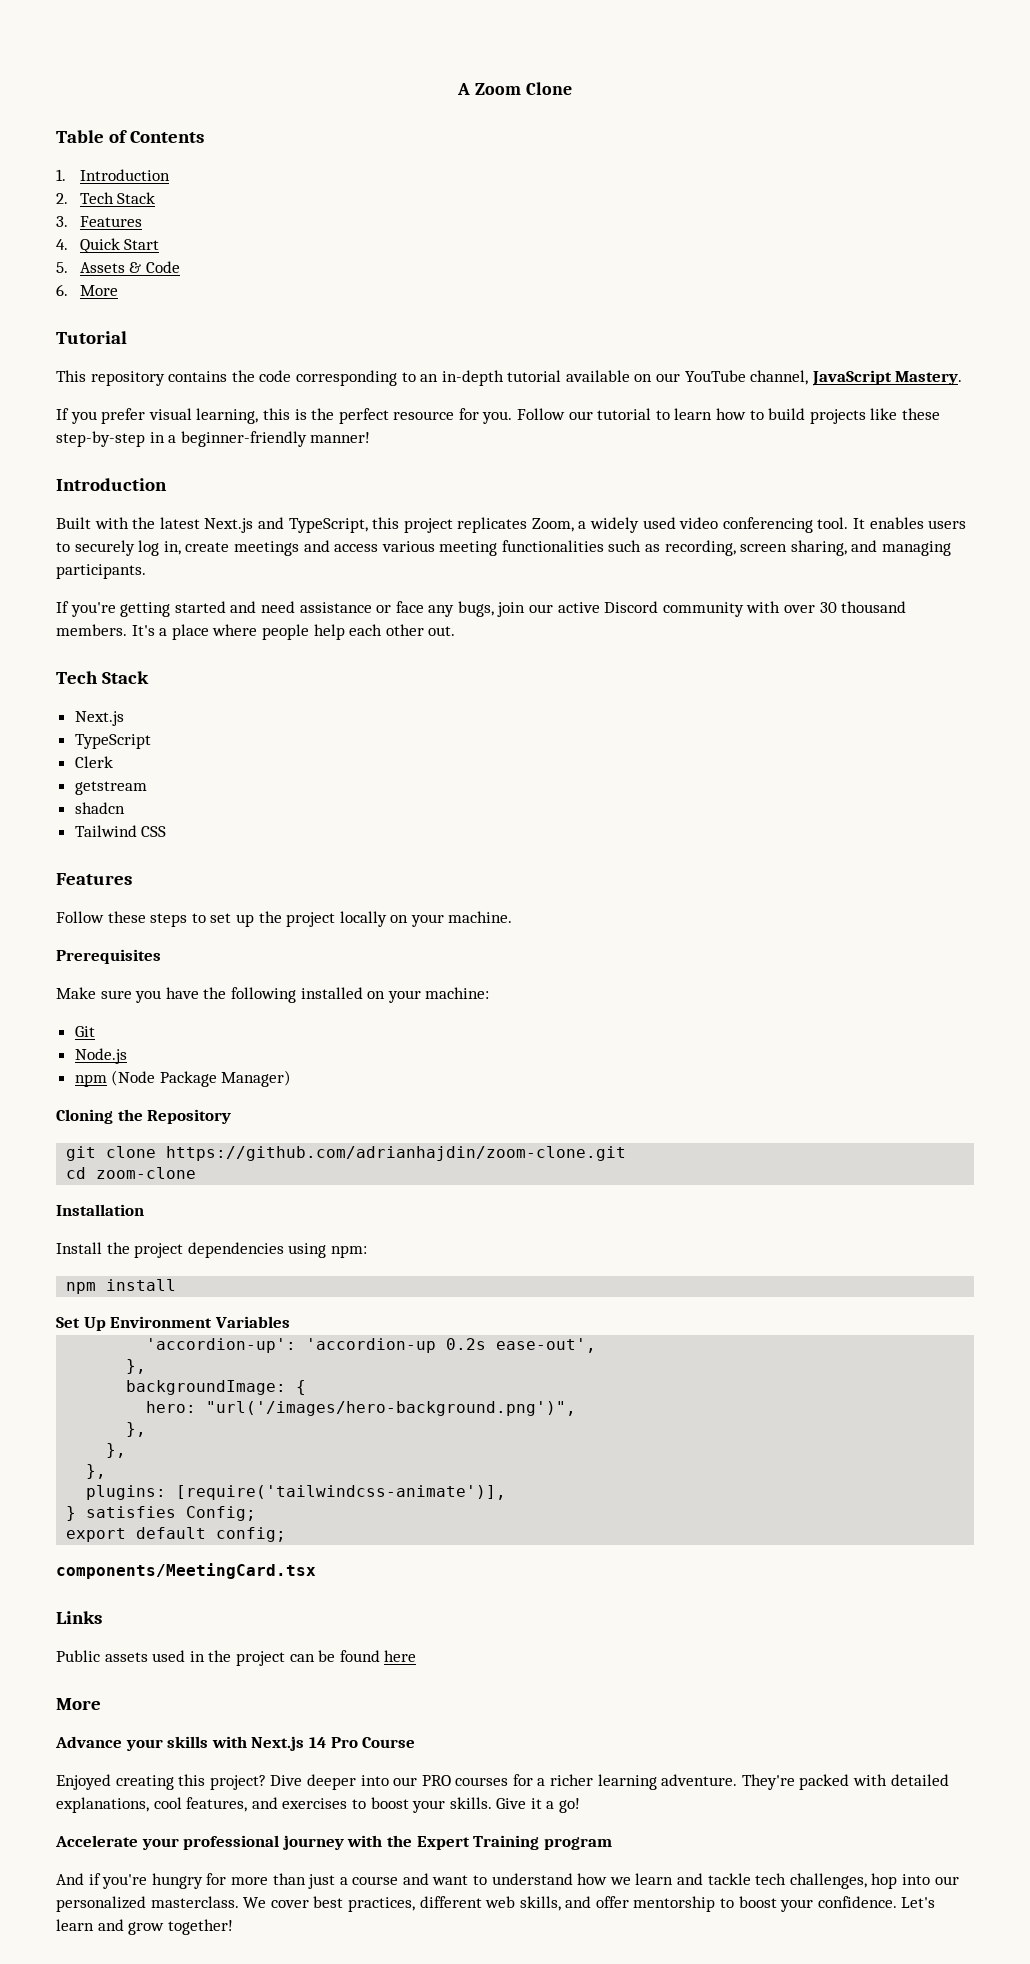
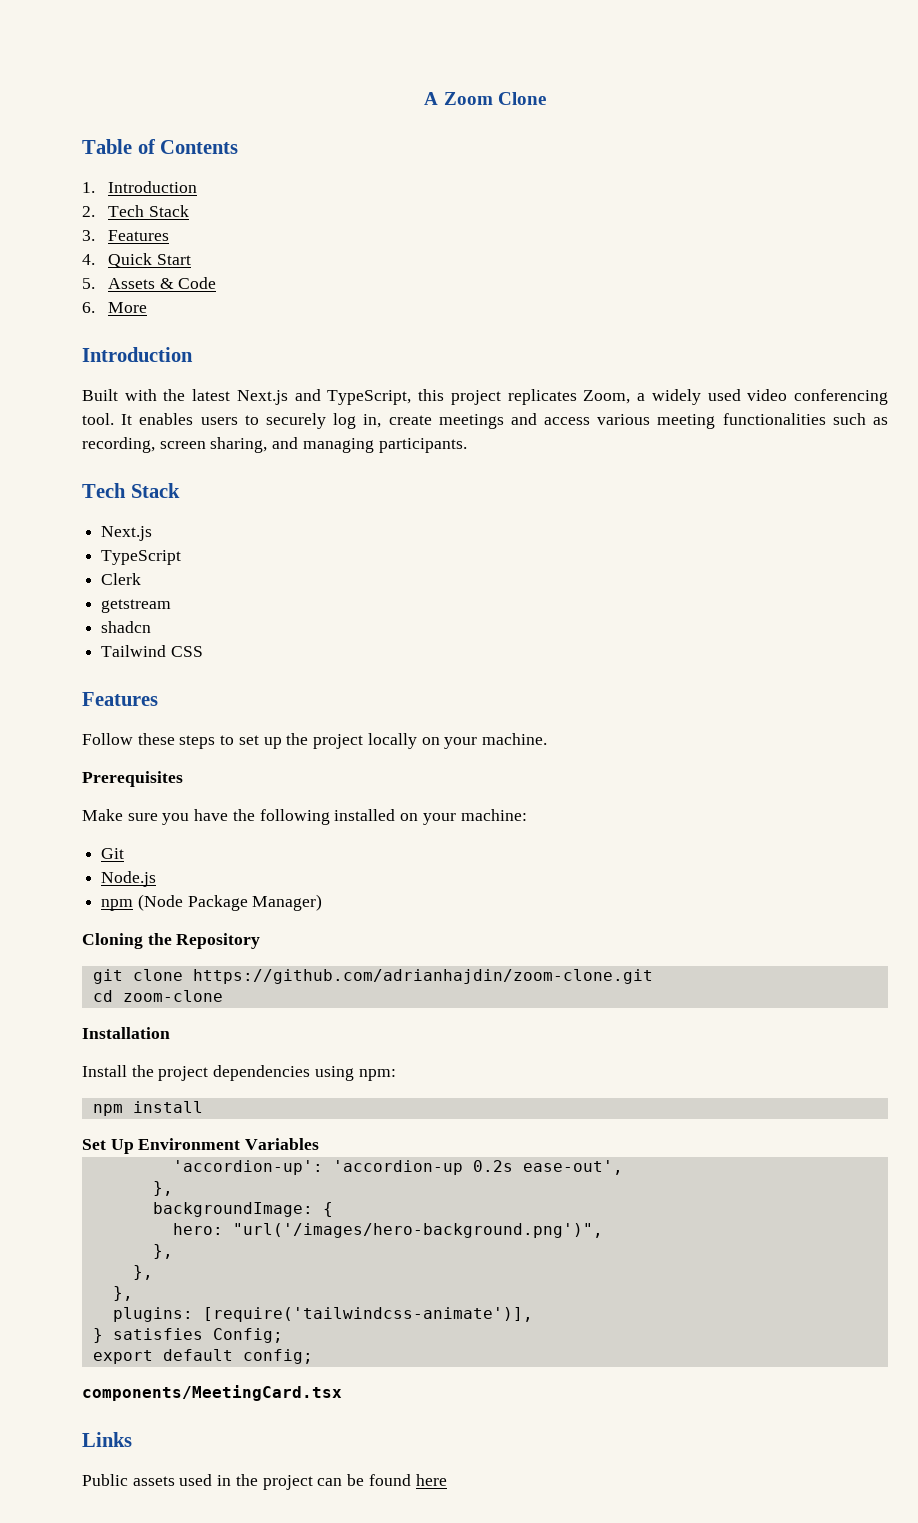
- Tutorial
- This repository contains the code corresponding to an in-depth tutorial available on our YouTube channel, JavaScript Mastery.
- If you prefer visual learning, this is the perfect resource for you. Follow our tutorial to learn how to build projects like these step-by-step in a beginner-friendly manner!
- If you're getting started and need assistance or face any bugs, join our active Discord community with over 30 thousand members. It's a place where people help each other out.
  Public assets used in the project can be found here
- More
- Advance your skills with Next.js 14 Pro Course
- Enjoyed creating this project? Dive deeper into our PRO courses for a richer learning adventure. They're packed with detailed explanations, cool features, and exercises to boost your skills. Give it a go!
- Accelerate your professional journey with the Expert Training program
- And if you're hungry for more than just a course and want to understand how we learn and tackle tech challenges, hop into our personalized masterclass. We cover best practices, different web skills, and offer mentorship to boost your confidence. Let's learn and grow together!

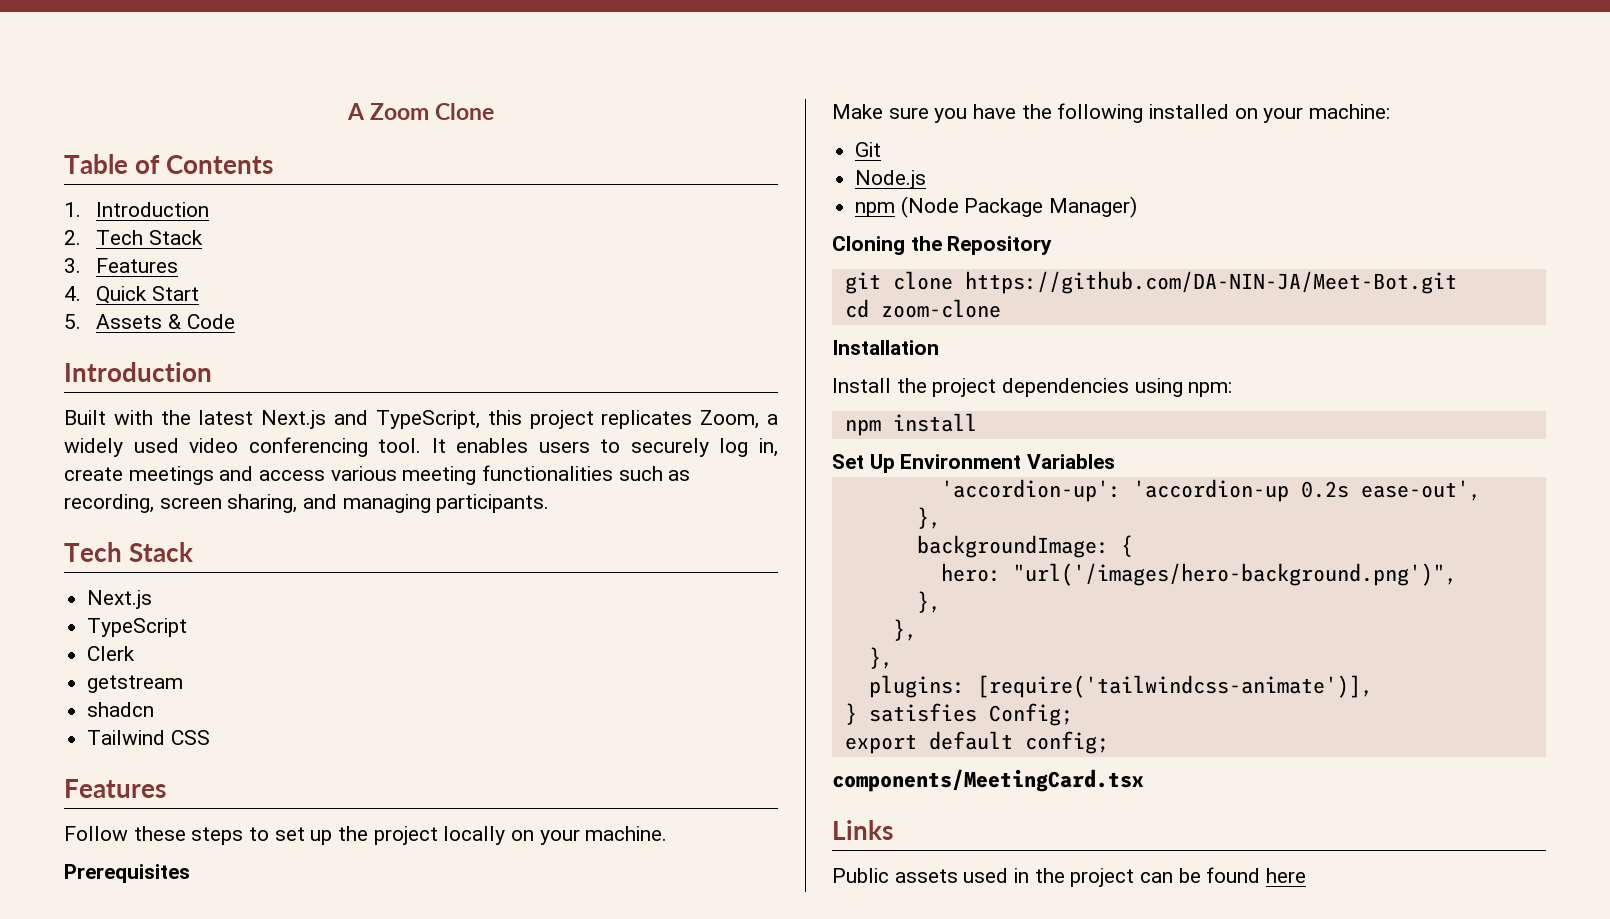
- 6. More
- git clone https://github.com/adrianhajdin/zoom-clone.git
+ git clone https://github.com/DA-NIN-JA/Meet-Bot.git

